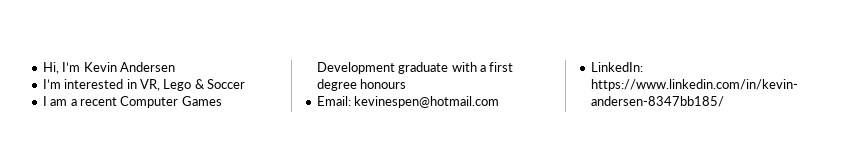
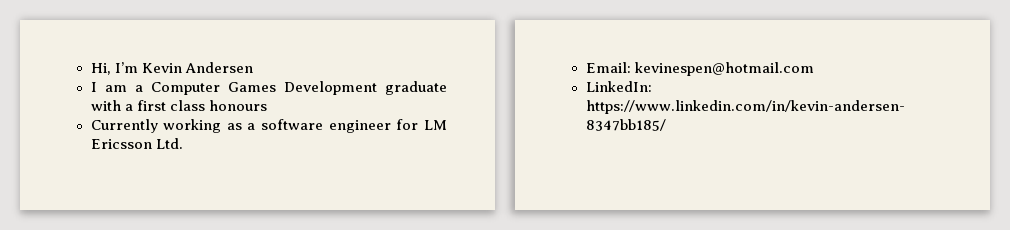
- I’m interested in VR, Lego & Soccer
- I am a recent Computer Games Development graduate with a first degree honours
+ I am a Computer Games Development graduate with a first class honours
+ Currently working as a software engineer for LM Ericsson Ltd.

